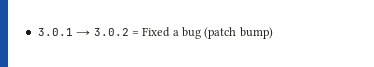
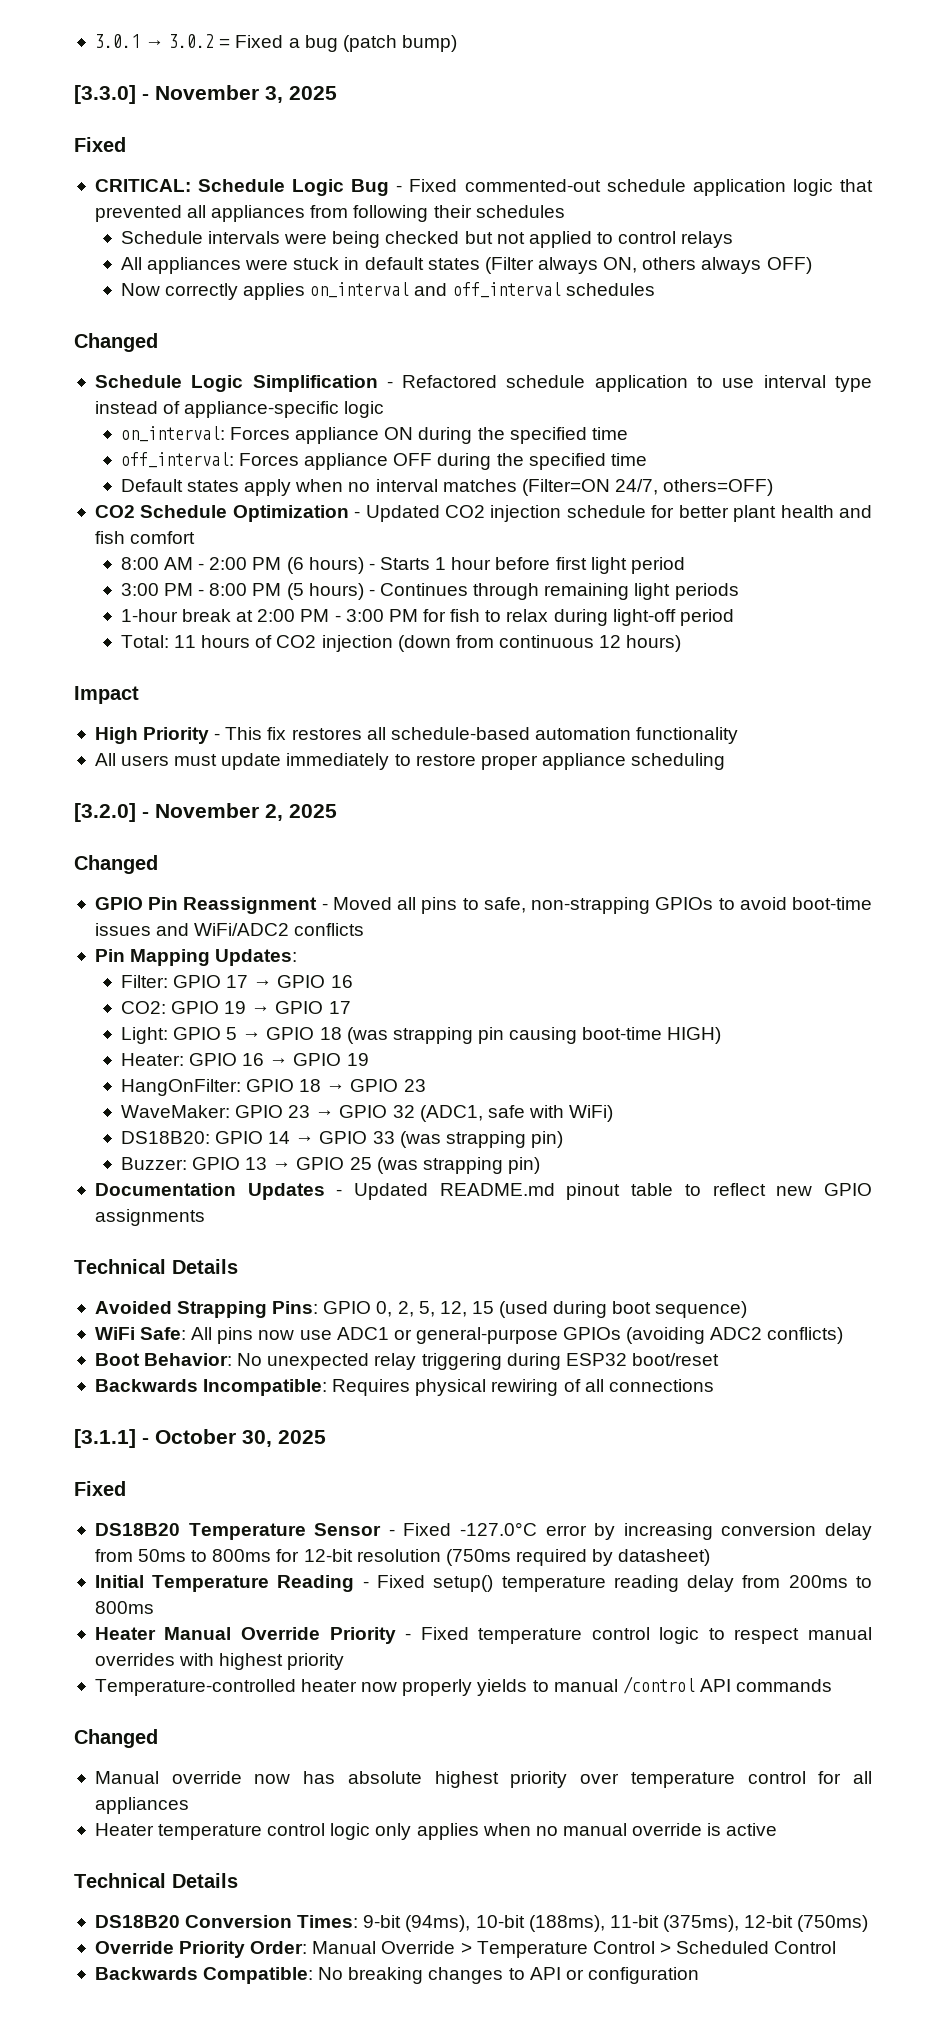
+ [3.3.0] - November 3, 2025
+ Fixed
+ CRITICAL: Schedule Logic Bug - Fixed commented-out schedule application logic that prevented all appliances from following their schedules
+ Schedule intervals were being checked but not applied to control relays
+ All appliances were stuck in default states (Filter always ON, others always OFF)
+ Now correctly applies on_interval and off_interval schedules
+ Changed
+ Schedule Logic Simplification - Refactored schedule application to use interval type instead of appliance-specific logic
+ on_interval: Forces appliance ON during the specified time
+ off_interval: Forces appliance OFF during the specified time
+ Default states apply when no interval matches (Filter=ON 24/7, others=OFF)
+ CO2 Schedule Optimization - Updated CO2 injection schedule for better plant health and fish comfort
+ 8:00 AM - 2:00 PM (6 hours) - Starts 1 hour before first light period
+ 3:00 PM - 8:00 PM (5 hours) - Continues through remaining light periods
+ 1-hour break at 2:00 PM - 3:00 PM for fish to relax during light-off period
+ Total: 11 hours of CO2 injection (down from continuous 12 hours)
+ Impact
+ High Priority - This fix restores all schedule-based automation functionality
+ All users must update immediately to restore proper appliance scheduling
+ [3.2.0] - November 2, 2025
+ Changed
+ GPIO Pin Reassignment - Moved all pins to safe, non-strapping GPIOs to avoid boot-time issues and WiFi/ADC2 conflicts
+ Pin Mapping Updates:
+ Filter: GPIO 17 → GPIO 16
+ CO2: GPIO 19 → GPIO 17
+ Light: GPIO 5 → GPIO 18 (was strapping pin causing boot-time HIGH)
+ Heater: GPIO 16 → GPIO 19
+ HangOnFilter: GPIO 18 → GPIO 23
+ WaveMaker: GPIO 23 → GPIO 32 (ADC1, safe with WiFi)
+ DS18B20: GPIO 14 → GPIO 33 (was strapping pin)
+ Buzzer: GPIO 13 → GPIO 25 (was strapping pin)
+ Documentation Updates - Updated README.md pinout table to reflect new GPIO assignments
+ Technical Details
+ Avoided Strapping Pins: GPIO 0, 2, 5, 12, 15 (used during boot sequence)
+ WiFi Safe: All pins now use ADC1 or general-purpose GPIOs (avoiding ADC2 conflicts)
+ Boot Behavior: No unexpected relay triggering during ESP32 boot/reset
+ Backwards Incompatible: Requires physical rewiring of all connections
+ [3.1.1] - October 30, 2025
+ Fixed
+ DS18B20 Temperature Sensor - Fixed -127.0°C error by increasing conversion delay from 50ms to 800ms for 12-bit resolution (750ms required by datasheet)
+ Initial Temperature Reading - Fixed setup() temperature reading delay from 200ms to 800ms
+ Heater Manual Override Priority - Fixed temperature control logic to respect manual overrides with highest priority
+ Temperature-controlled heater now properly yields to manual /control API commands
+ Changed
+ Manual override now has absolute highest priority over temperature control for all appliances
+ Heater temperature control logic only applies when no manual override is active
+ Technical Details
+ DS18B20 Conversion Times: 9-bit (94ms), 10-bit (188ms), 11-bit (375ms), 12-bit (750ms)
+ Override Priority Order: Manual Override > Temperature Control > Scheduled Control
+ Backwards Compatible: No breaking changes to API or configuration

